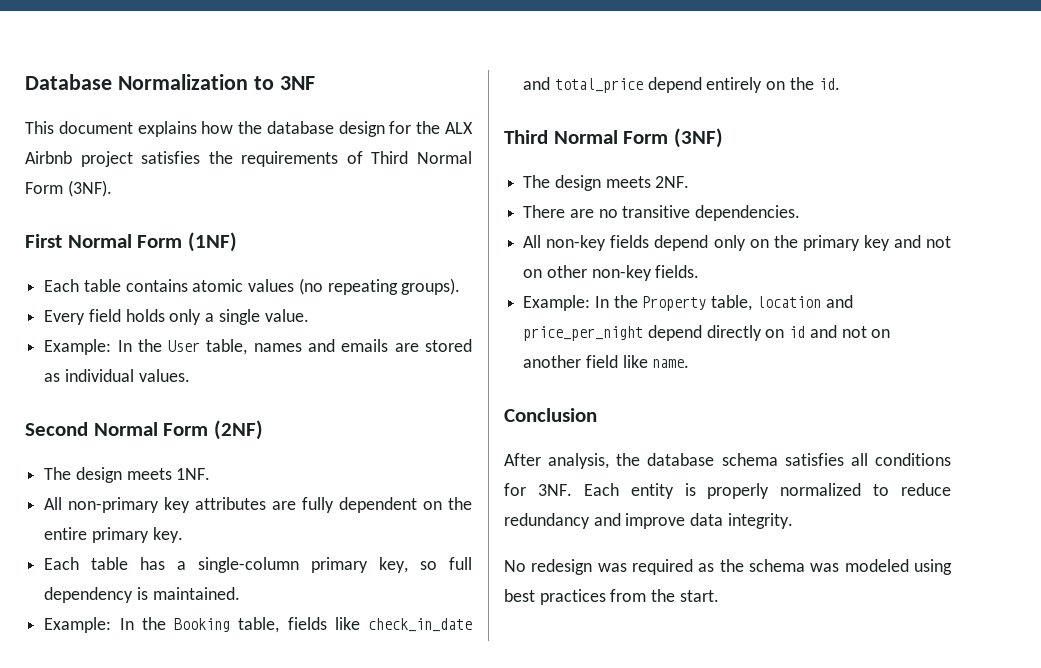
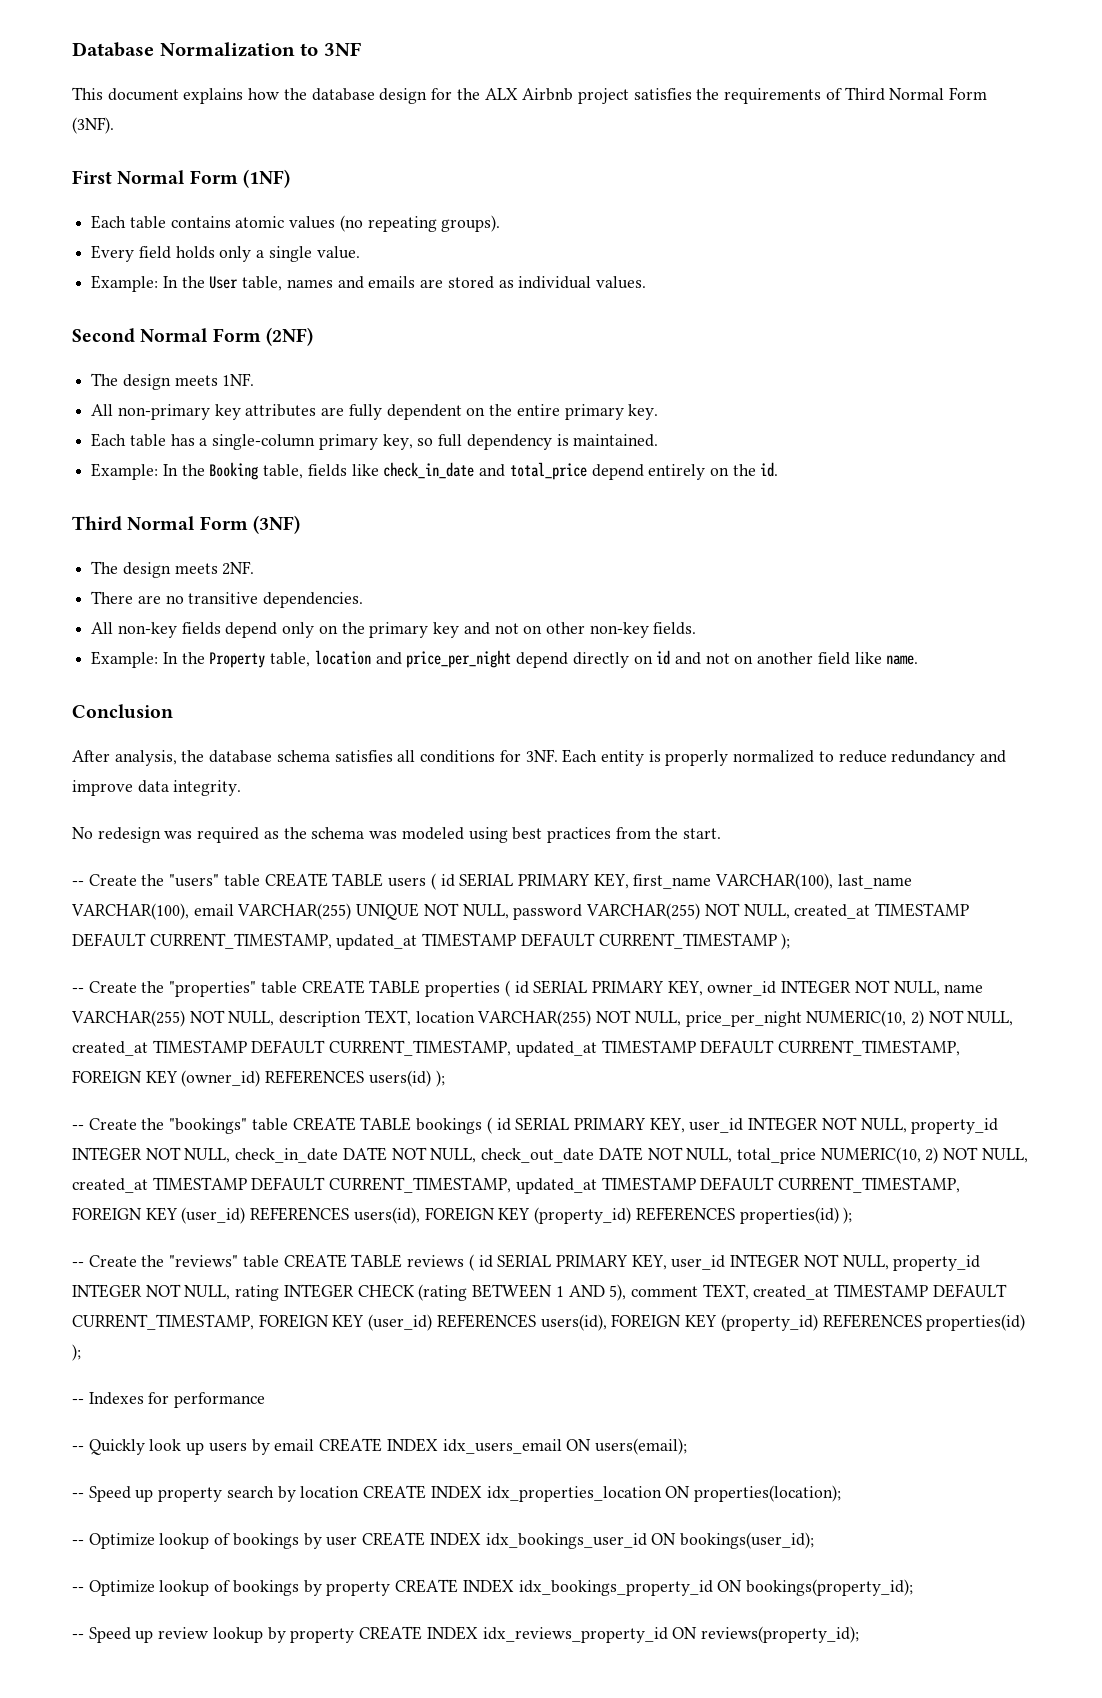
+ -- Create the "users" table CREATE TABLE users ( id SERIAL PRIMARY KEY, first_name VARCHAR(100), last_name VARCHAR(100), email VARCHAR(255) UNIQUE NOT NULL, password VARCHAR(255) NOT NULL, created_at TIMESTAMP DEFAULT CURRENT_TIMESTAMP, updated_at TIMESTAMP DEFAULT CURRENT_TIMESTAMP );
+ -- Create the "properties" table CREATE TABLE properties ( id SERIAL PRIMARY KEY, owner_id INTEGER NOT NULL, name VARCHAR(255) NOT NULL, description TEXT, location VARCHAR(255) NOT NULL, price_per_night NUMERIC(10, 2) NOT NULL, created_at TIMESTAMP DEFAULT CURRENT_TIMESTAMP, updated_at TIMESTAMP DEFAULT CURRENT_TIMESTAMP, FOREIGN KEY (owner_id) REFERENCES users(id) );
+ -- Create the "bookings" table CREATE TABLE bookings ( id SERIAL PRIMARY KEY, user_id INTEGER NOT NULL, property_id INTEGER NOT NULL, check_in_date DATE NOT NULL, check_out_date DATE NOT NULL, total_price NUMERIC(10, 2) NOT NULL, created_at TIMESTAMP DEFAULT CURRENT_TIMESTAMP, updated_at TIMESTAMP DEFAULT CURRENT_TIMESTAMP, FOREIGN KEY (user_id) REFERENCES users(id), FOREIGN KEY (property_id) REFERENCES properties(id) );
+ -- Create the "reviews" table CREATE TABLE reviews ( id SERIAL PRIMARY KEY, user_id INTEGER NOT NULL, property_id INTEGER NOT NULL, rating INTEGER CHECK (rating BETWEEN 1 AND 5), comment TEXT, created_at TIMESTAMP DEFAULT CURRENT_TIMESTAMP, FOREIGN KEY (user_id) REFERENCES users(id), FOREIGN KEY (property_id) REFERENCES properties(id) );
+ -- Indexes for performance
+ -- Quickly look up users by email CREATE INDEX idx_users_email ON users(email);
+ -- Speed up property search by location CREATE INDEX idx_properties_location ON properties(location);
+ -- Optimize lookup of bookings by user CREATE INDEX idx_bookings_user_id ON bookings(user_id);
+ -- Optimize lookup of bookings by property CREATE INDEX idx_bookings_property_id ON bookings(property_id);
+ -- Speed up review lookup by property CREATE INDEX idx_reviews_property_id ON reviews(property_id);

